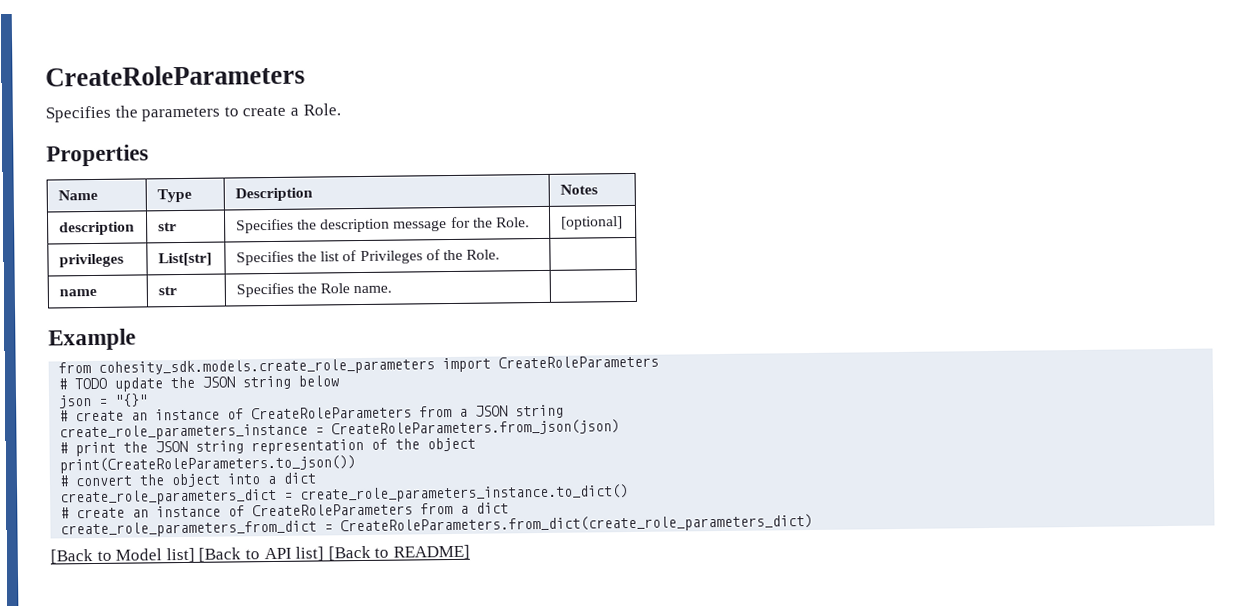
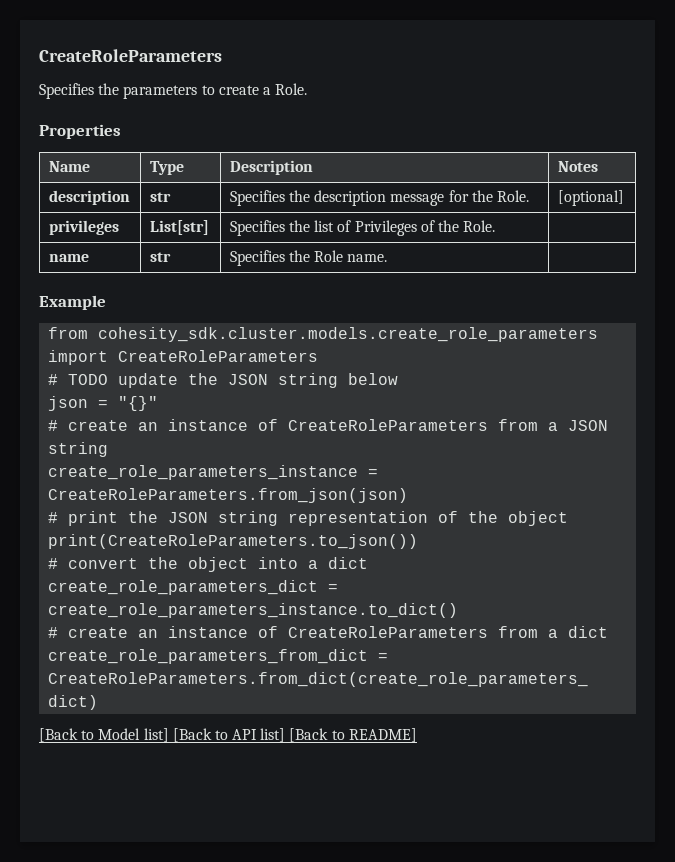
- from cohesity_sdk.models.create_role_parameters import CreateRoleParameters
+ from cohesity_sdk.cluster.models.create_role_parameters import CreateRoleParameters

